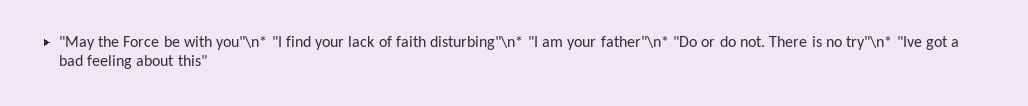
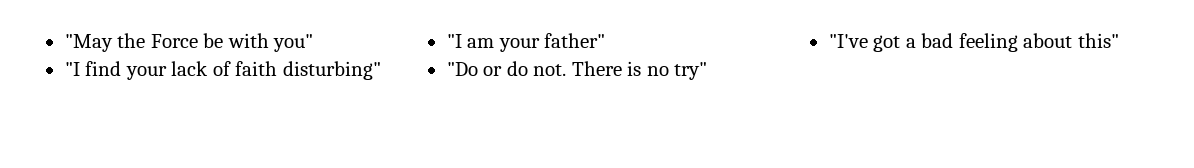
- "May the Force be with you"\n* "I find your lack of faith disturbing"\n* "I am your father"\n* "Do or do not.
+ "May the Force be with you"
+ "I find your lack of faith disturbing"
+ "I am your father"
+ "Do or do not.
- There is no try"\n* "Ive got a bad feeling about this"
+ There is no try"
+ "I've got a bad feeling about this"

